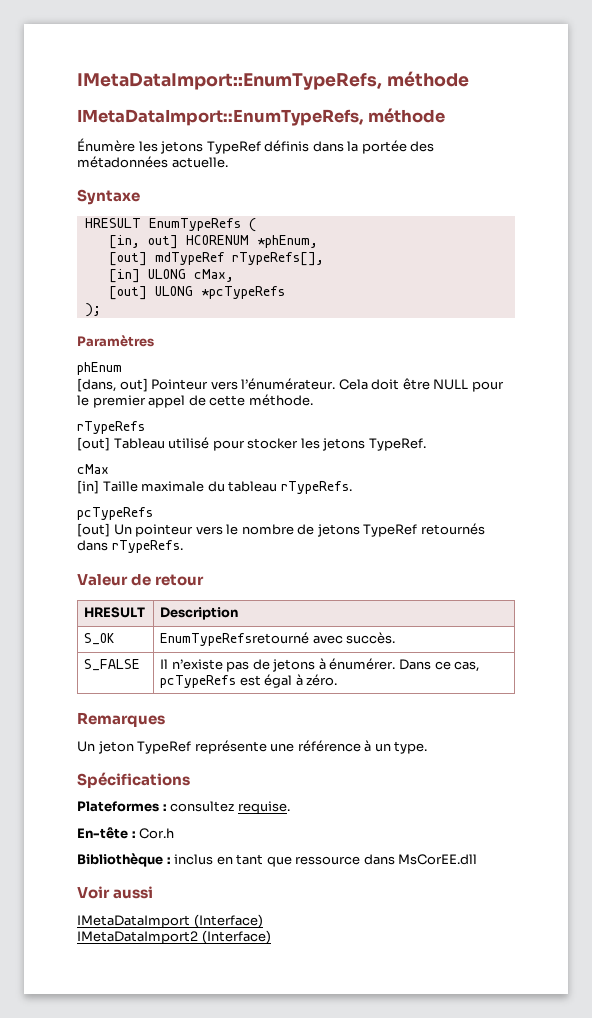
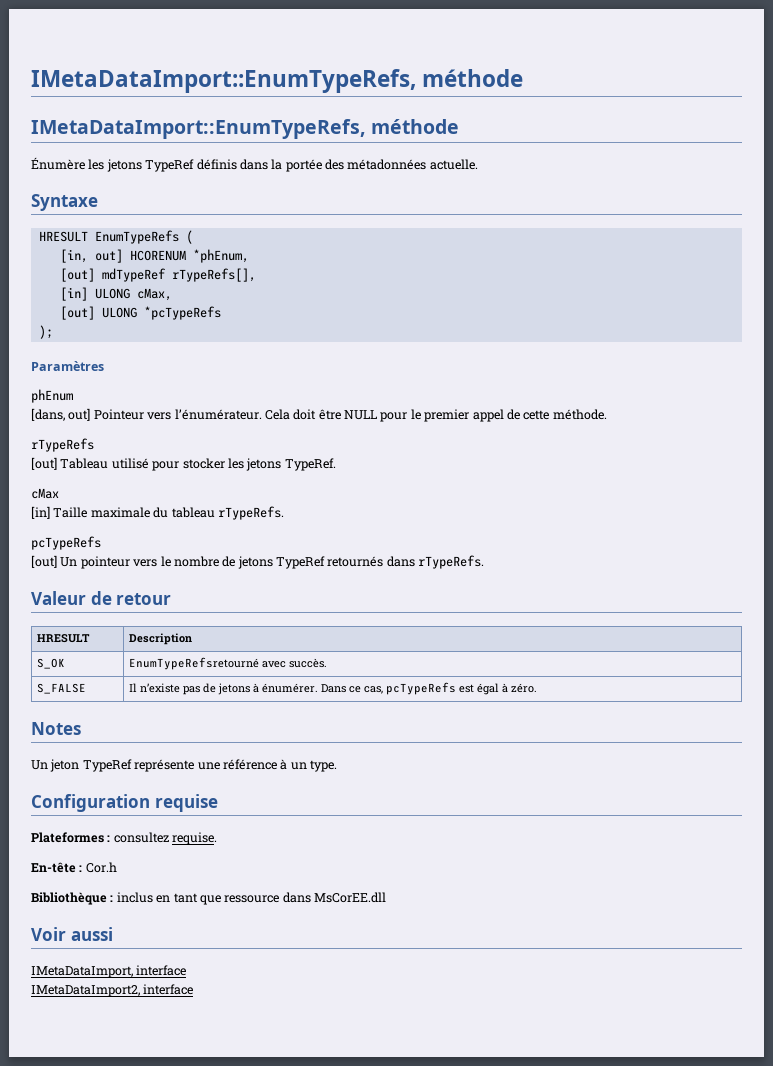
- Remarques
+ Notes
- Spécifications
+ Configuration requise
- IMetaDataImport (Interface)
- IMetaDataImport2 (Interface)
+ IMetaDataImport, interface
+ IMetaDataImport2, interface

